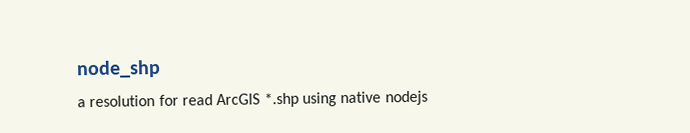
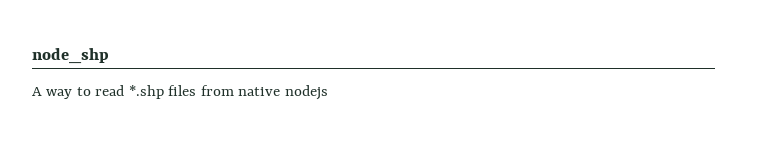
- a resolution for read ArcGIS *.shp using native nodejs
+ A way to read *.shp files from native nodejs

